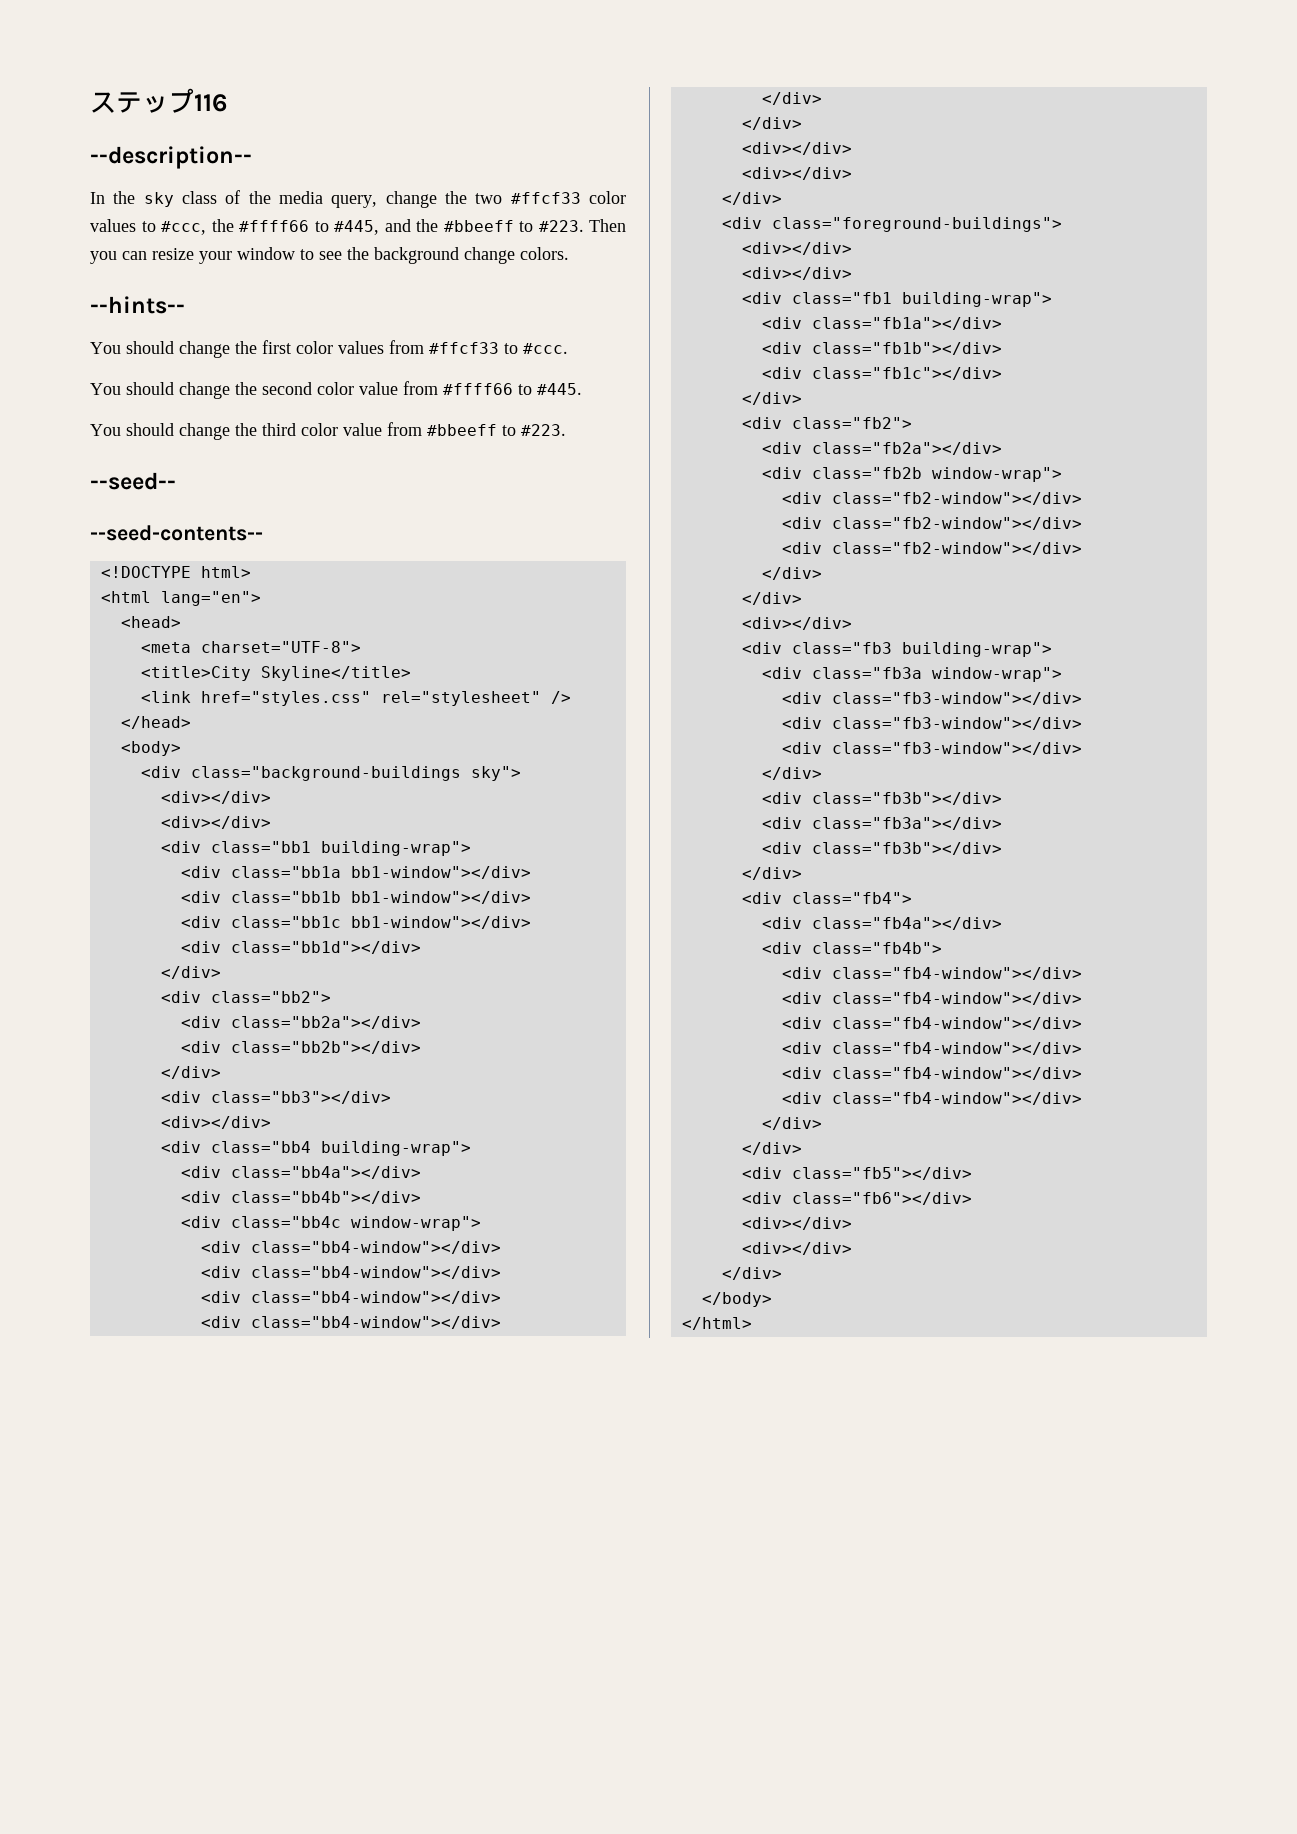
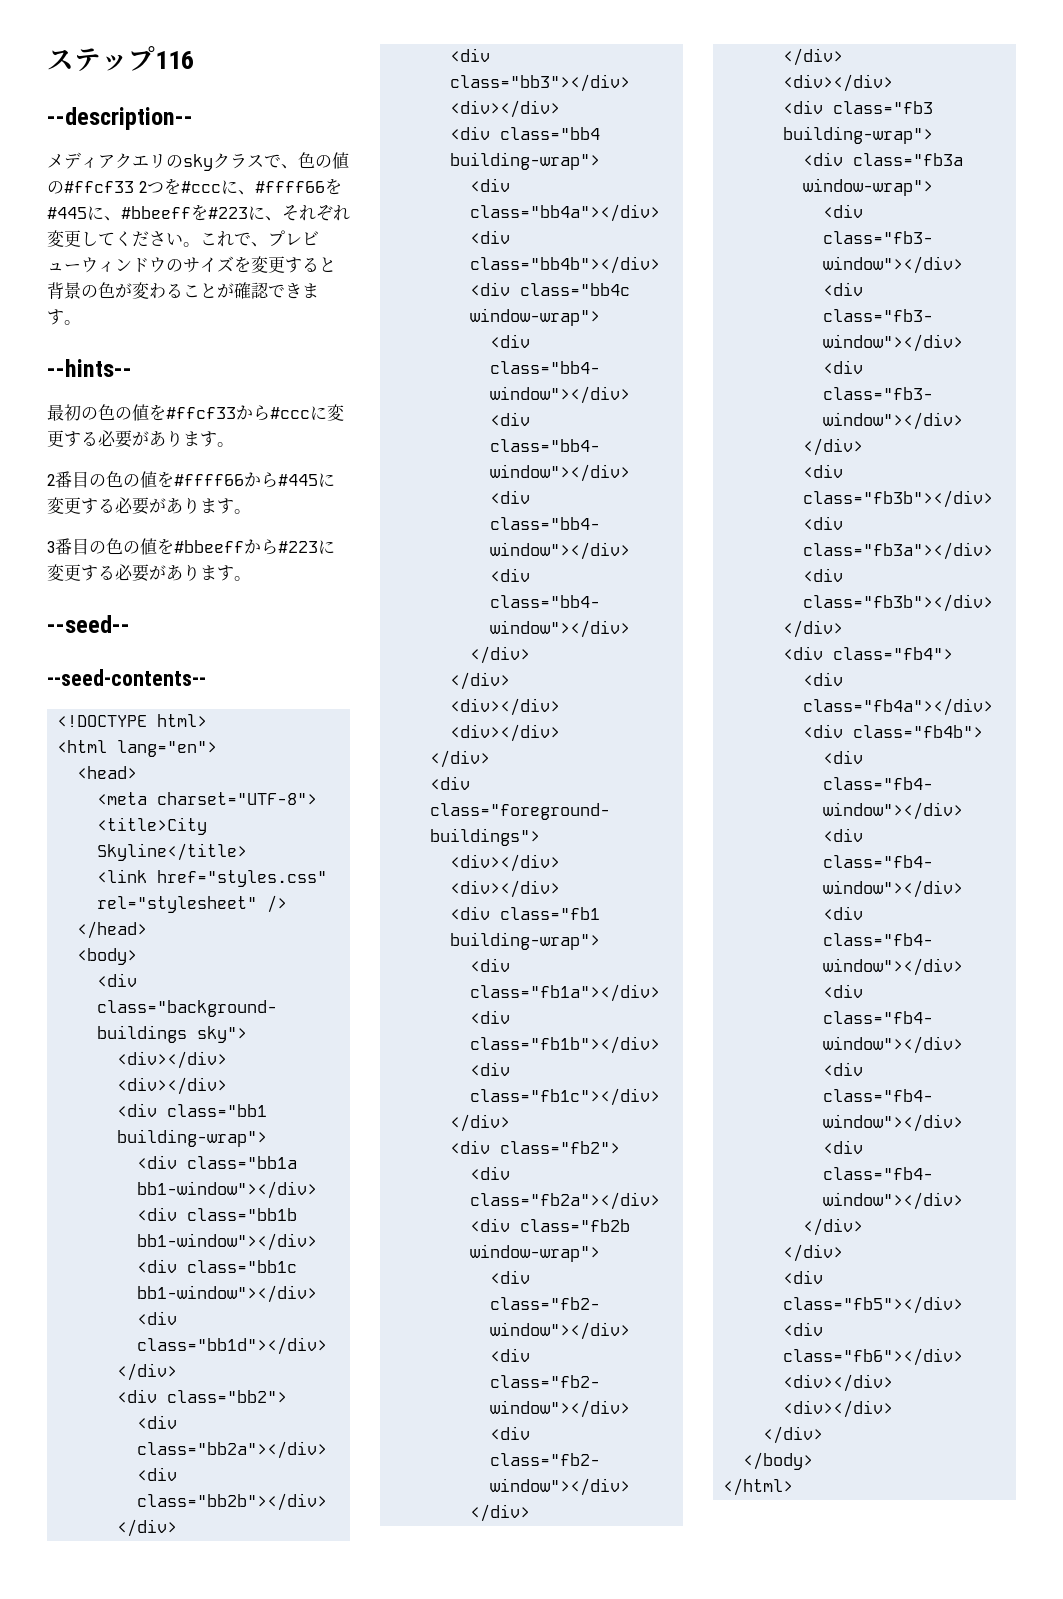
- In the sky class of the media query, change the two #ffcf33 color values to #ccc, the #ffff66 to #445, and the #bbeeff to #223. Then you can resize your window to see the background change colors.
+ メディアクエリのskyクラスで、色の値の#ffcf33 2つを#cccに、#ffff66を#445に、#bbeeffを#223に、それぞれ変更してください。これで、プレビューウィンドウのサイズを変更すると背景の色が変わることが確認できます。
  --hints--
- You should change the first color values from #ffcf33 to #ccc.
- You should change the second color value from #ffff66 to #445.
- You should change the third color value from #bbeeff to #223.
+ 最初の色の値を#ffcf33から#cccに変更する必要があります。
+ 2番目の色の値を#ffff66から#445に変更する必要があります。
+ 3番目の色の値を#bbeeffから#223に変更する必要があります。

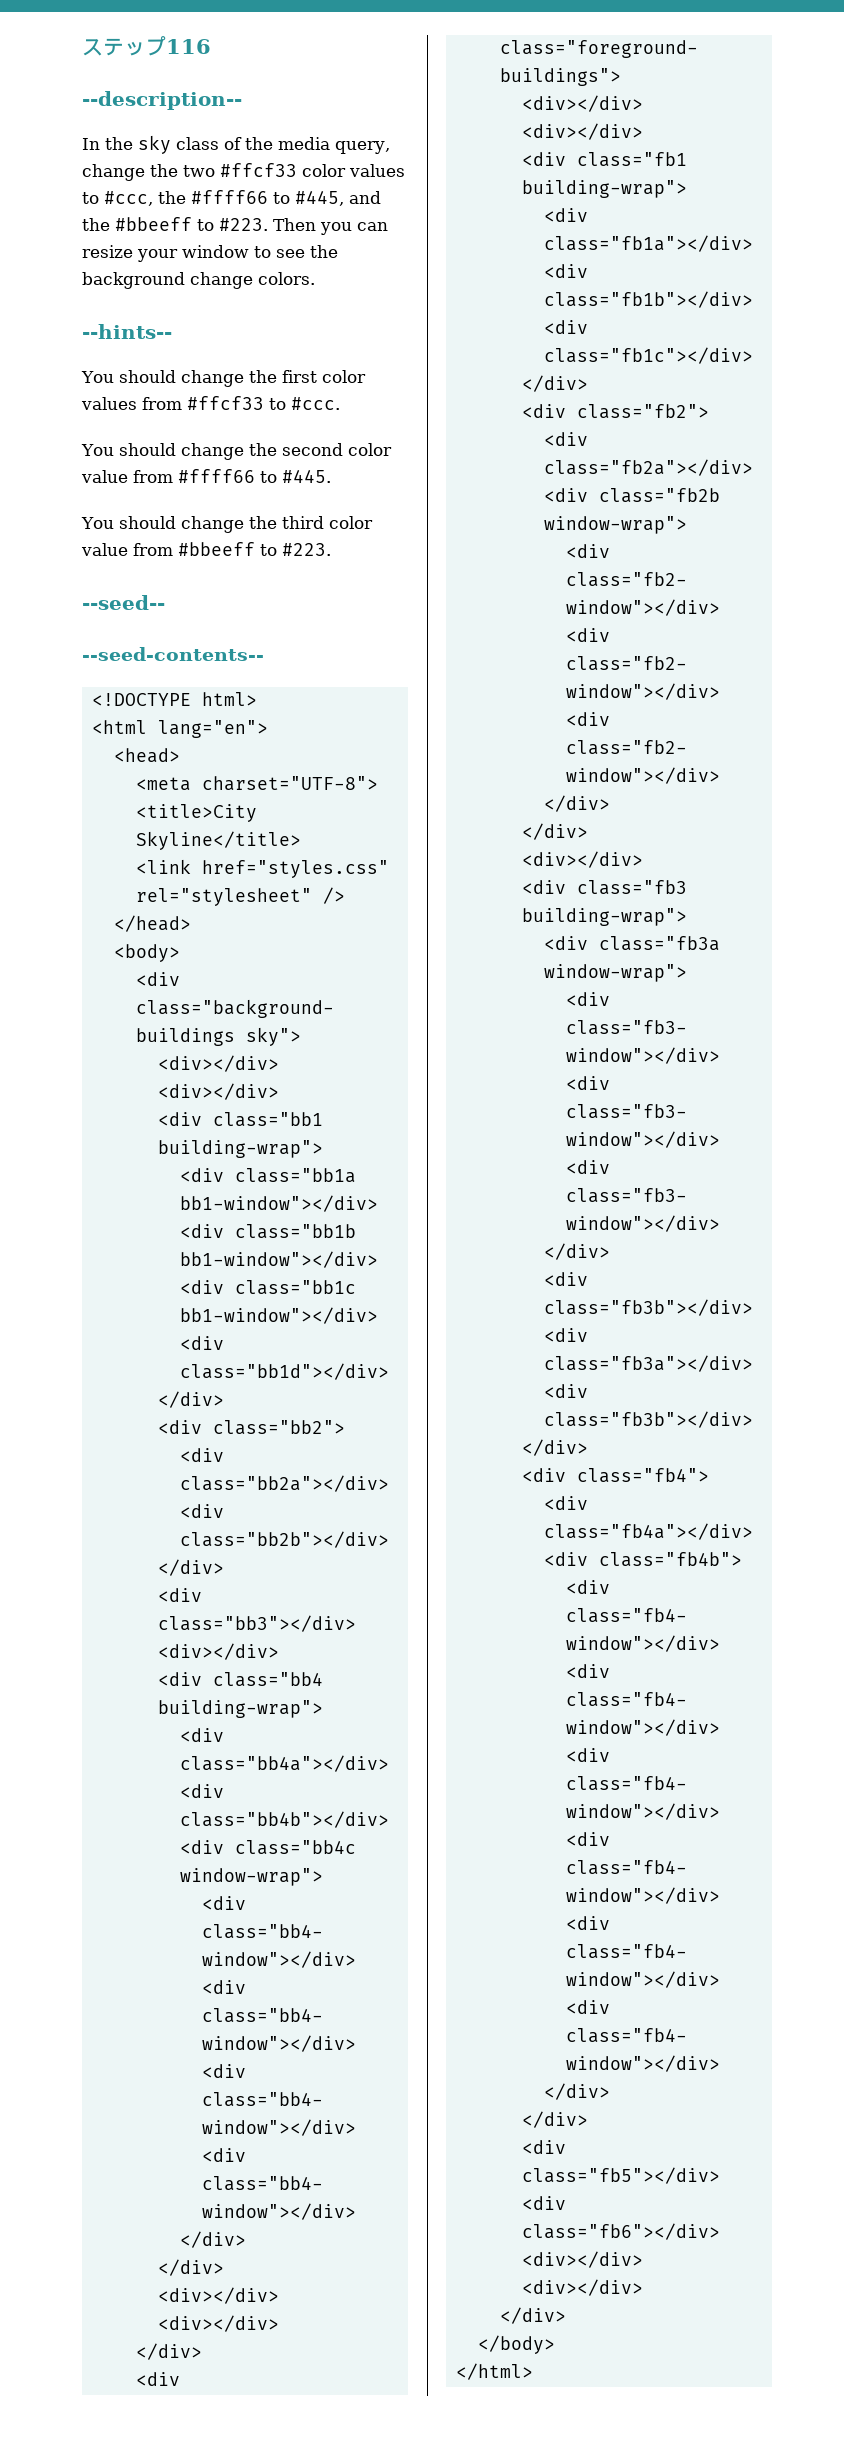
- メディアクエリのskyクラスで、色の値の#ffcf33 2つを#cccに、#ffff66を#445に、#bbeeffを#223に、それぞれ変更してください。これで、プレビューウィンドウのサイズを変更すると背景の色が変わることが確認できます。
+ In the sky class of the media query, change the two #ffcf33 color values to #ccc, the #ffff66 to #445, and the #bbeeff to #223. Then you can resize your window to see the background change colors.
  --hints--
- 最初の色の値を#ffcf33から#cccに変更する必要があります。
- 2番目の色の値を#ffff66から#445に変更する必要があります。
- 3番目の色の値を#bbeeffから#223に変更する必要があります。
+ You should change the first color values from #ffcf33 to #ccc.
+ You should change the second color value from #ffff66 to #445.
+ You should change the third color value from #bbeeff to #223.

